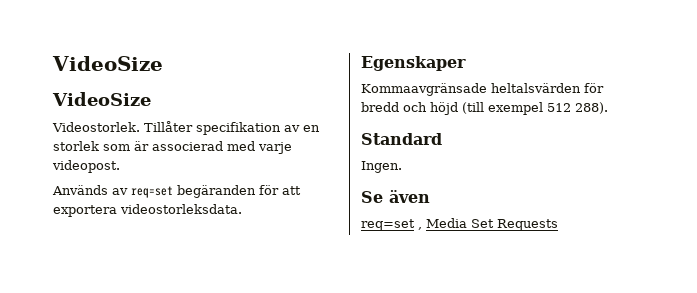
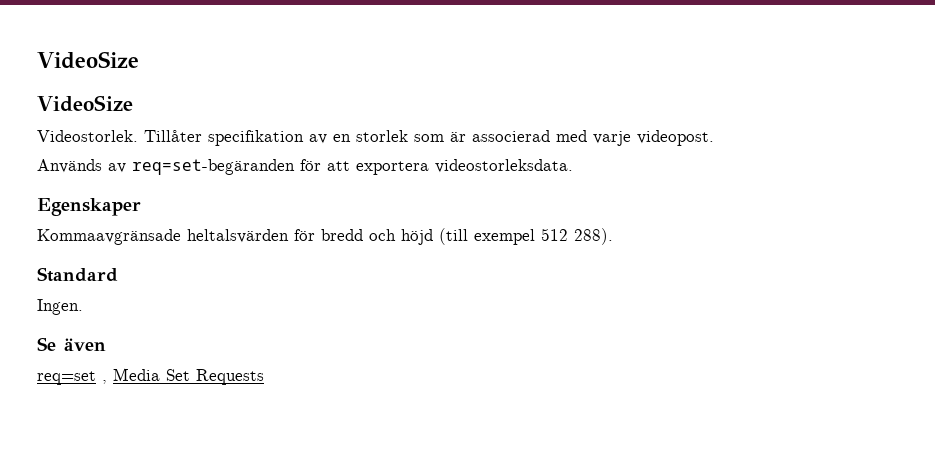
- Används av req=set begäranden för att exportera videostorleksdata.
+ Används av req=set-begäranden för att exportera videostorleksdata.

